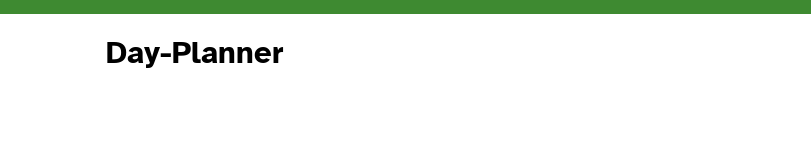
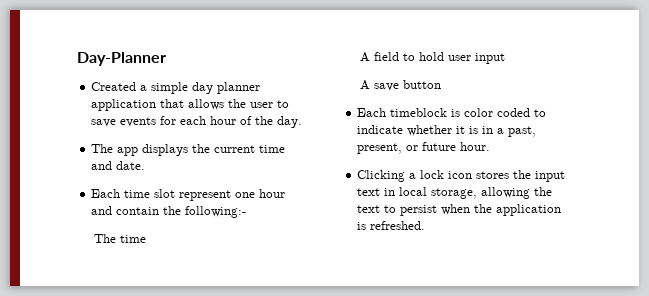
+ Created a simple day planner application that allows the user to save events for each hour of the day.
+ The app displays the current time and date.
+ Each time slot represent one hour and contain the following:-
+ The time
+ A field to hold user input
+ A save button
+ Each timeblock is color coded to indicate whether it is in a past, present, or future hour.
+ Clicking a lock icon stores the input text in local storage, allowing the text to persist when the application is refreshed.

